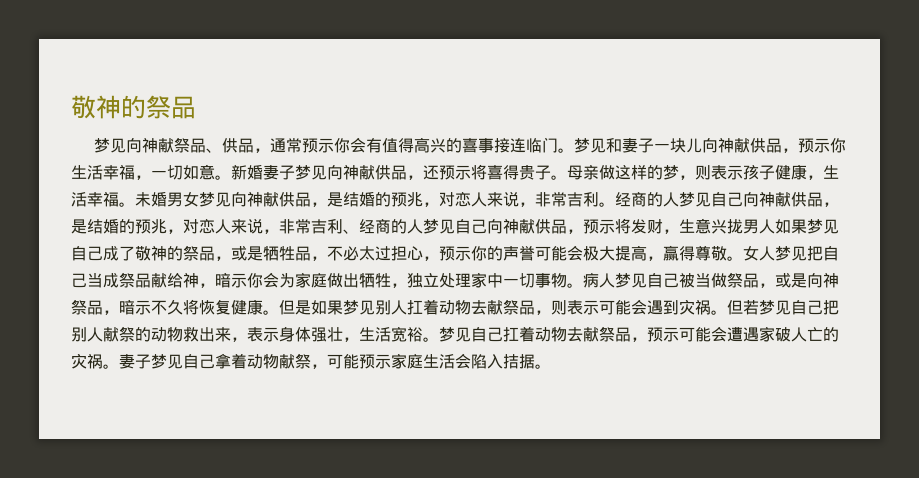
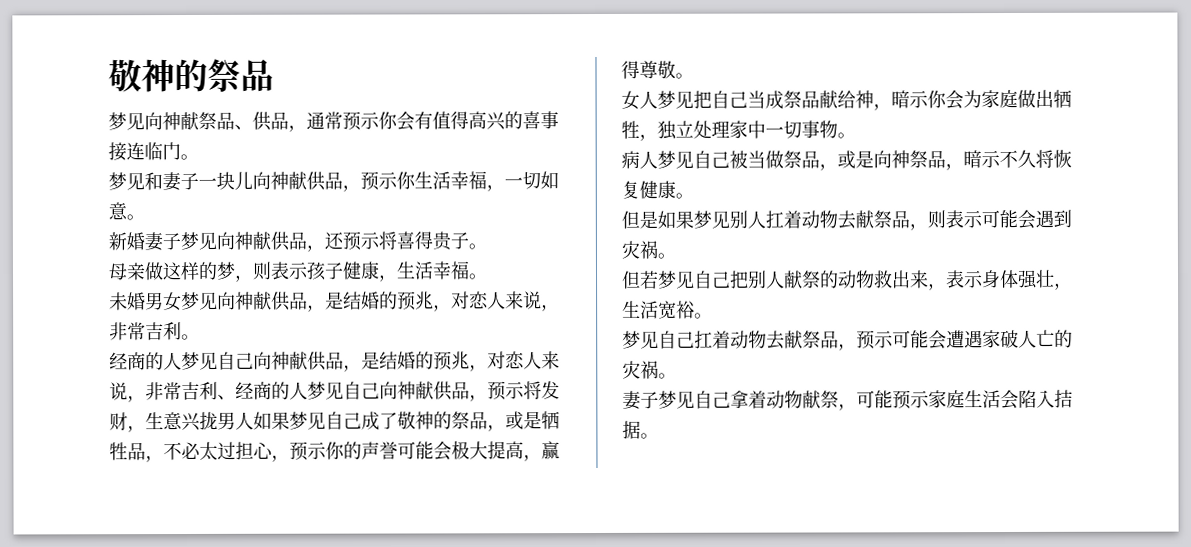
- 梦见向神献祭品、供品，通常预示你会有值得高兴的喜事接连临门。梦见和妻子一块儿向神献供品，预示你生活幸福，一切如意。新婚妻子梦见向神献供品，还预示将喜得贵子。母亲做这样的梦，则表示孩子健康，生活幸福。未婚男女梦见向神献供品，是结婚的预兆，对恋人来说，非常吉利。经商的人梦见自己向神献供品，是结婚的预兆，对恋人来说，非常吉利、经商的人梦见自己向神献供品，预示将发财，生意兴拢男人如果梦见自己成了敬神的祭品，或是牺牲品，不必太过担心，预示你的声誉可能会极大提高，赢得尊敬。女人梦见把自己当成祭品献给神，暗示你会为家庭做出牺牲，独立处理家中一切事物。病人梦见自己被当做祭品，或是向神祭品，暗示不久将恢复健康。但是如果梦见别人扛着动物去献祭品，则表示可能会遇到灾祸。但若梦见自己把别人献祭的动物救出来，表示身体强壮，生活宽裕。梦见自己扛着动物去献祭品，预示可能会遭遇家破人亡的灾祸。妻子梦见自己拿着动物献祭，可能预示家庭生活会陷入拮据。
+ 梦见向神献祭品、供品，通常预示你会有值得高兴的喜事接连临门。
+ 梦见和妻子一块儿向神献供品，预示你生活幸福，一切如意。
+ 新婚妻子梦见向神献供品，还预示将喜得贵子。
+ 母亲做这样的梦，则表示孩子健康，生活幸福。
+ 未婚男女梦见向神献供品，是结婚的预兆，对恋人来说，非常吉利。
+ 经商的人梦见自己向神献供品，是结婚的预兆，对恋人来说，非常吉利、经商的人梦见自己向神献供品，预示将发财，生意兴拢男人如果梦见自己成了敬神的祭品，或是牺牲品，不必太过担心，预示你的声誉可能会极大提高，赢得尊敬。
+ 女人梦见把自己当成祭品献给神，暗示你会为家庭做出牺牲，独立处理家中一切事物。
+ 病人梦见自己被当做祭品，或是向神祭品，暗示不久将恢复健康。
+ 但是如果梦见别人扛着动物去献祭品，则表示可能会遇到灾祸。
+ 但若梦见自己把别人献祭的动物救出来，表示身体强壮，生活宽裕。
+ 梦见自己扛着动物去献祭品，预示可能会遭遇家破人亡的灾祸。
+ 妻子梦见自己拿着动物献祭，可能预示家庭生活会陷入拮据。

